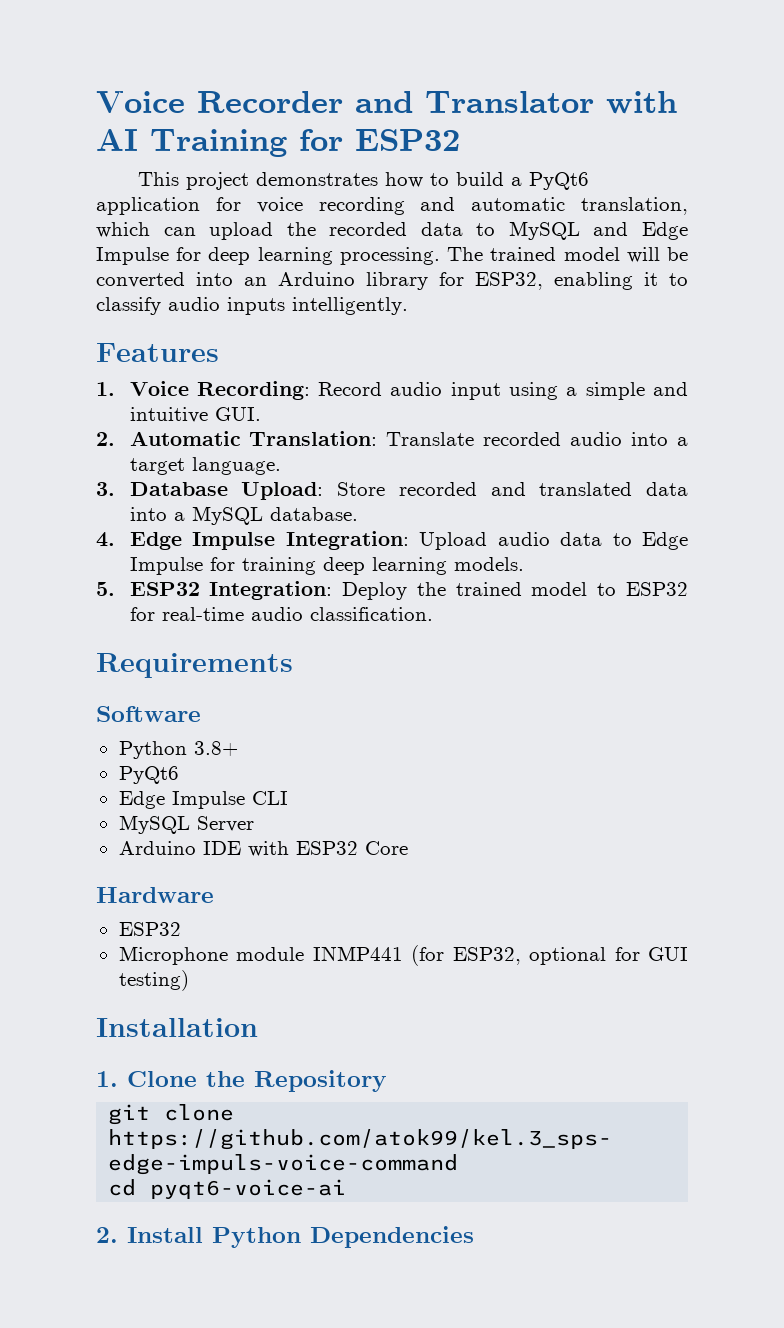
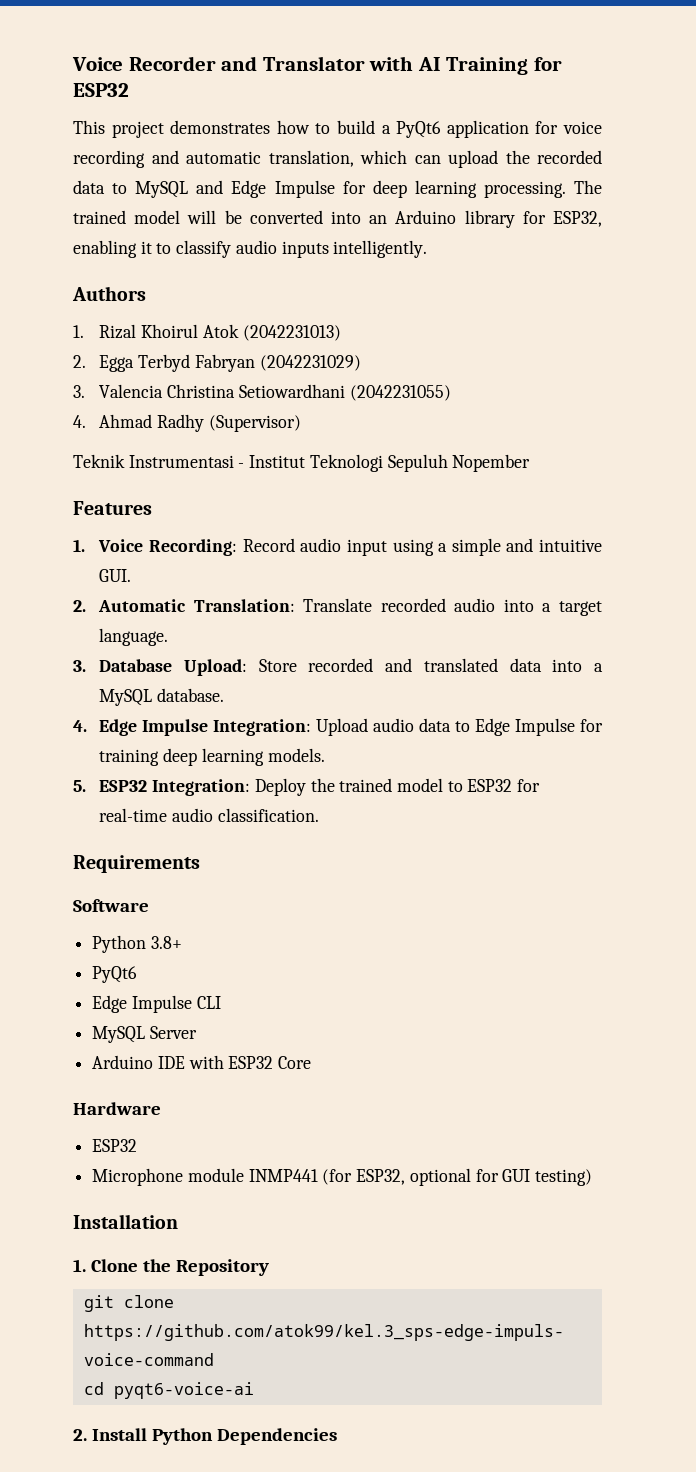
+ Authors
+ 1. Rizal Khoirul Atok (2042231013)
+ 2. Egga Terbyd Fabryan (2042231029)
+ 3. Valencia Christina Setiowardhani (2042231055)
+ 4. Ahmad Radhy (Supervisor)
+ Teknik Instrumentasi - Institut Teknologi Sepuluh Nopember

